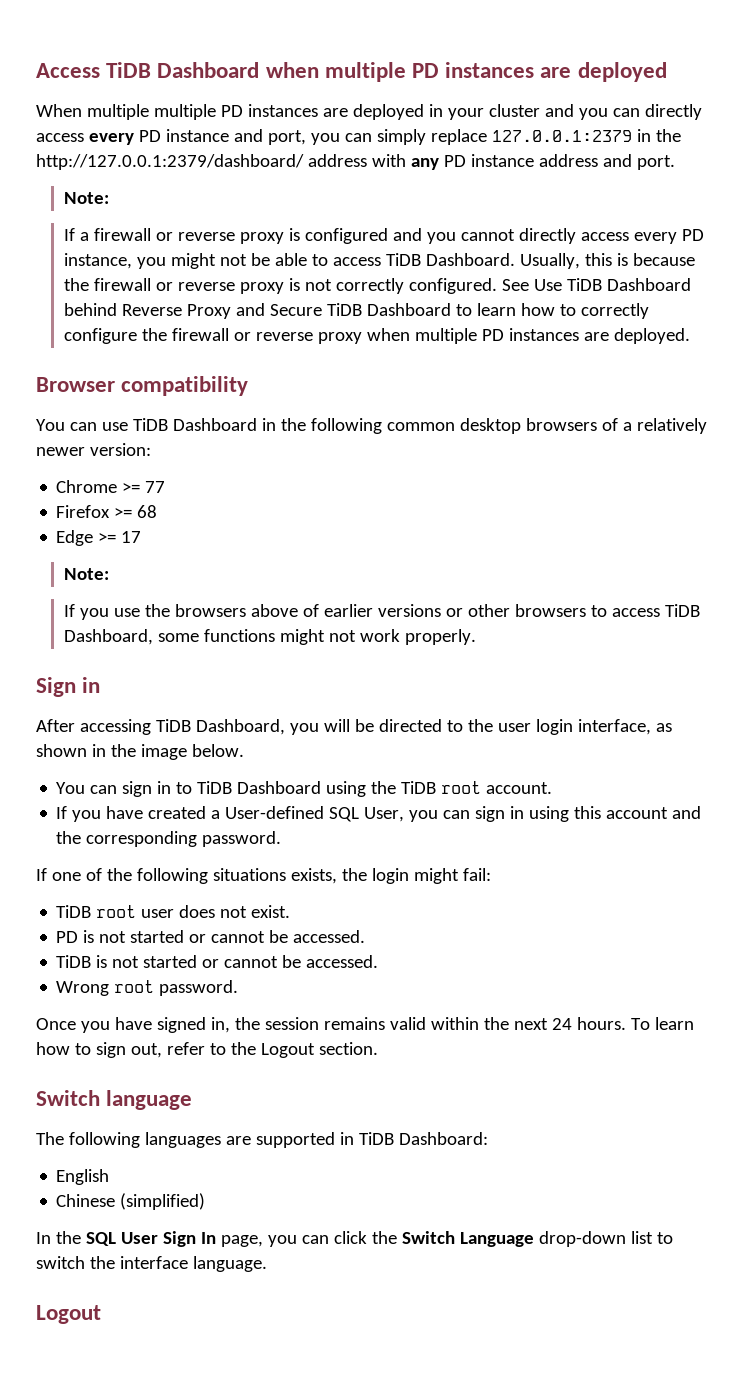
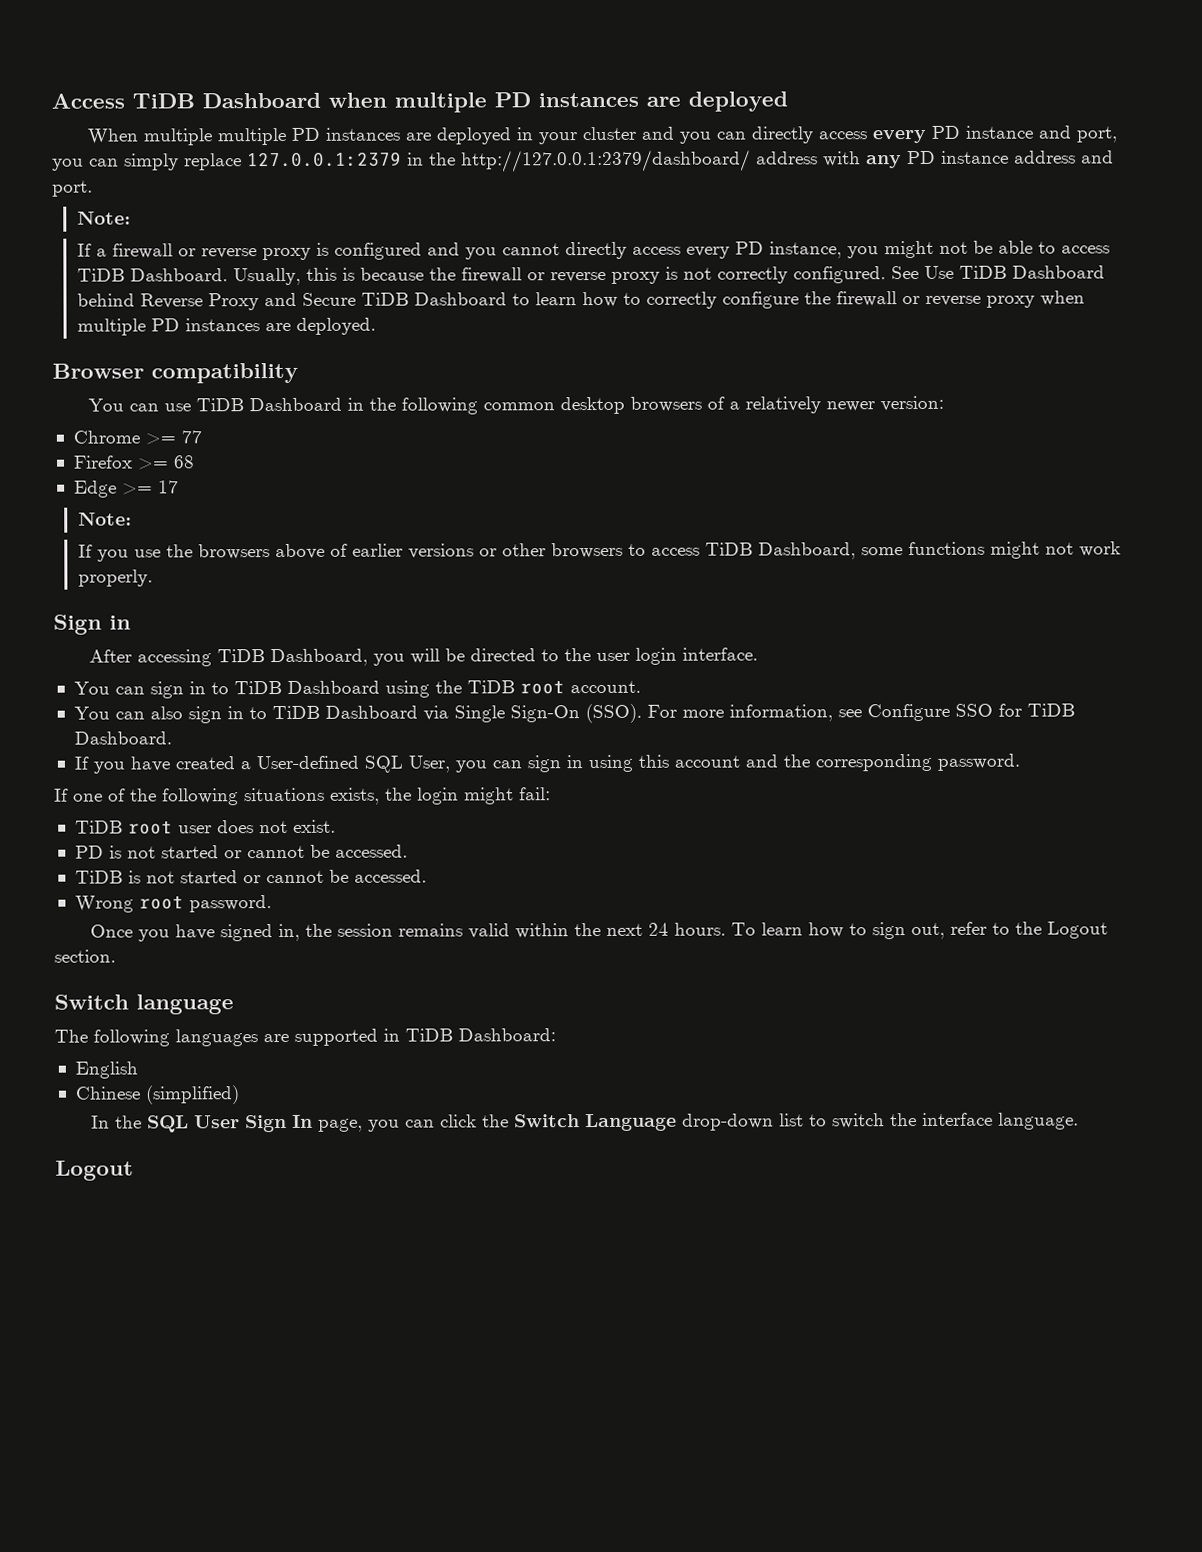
- After accessing TiDB Dashboard, you will be directed to the user login interface, as shown in the image below.
+ After accessing TiDB Dashboard, you will be directed to the user login interface.
+ You can also sign in to TiDB Dashboard via Single Sign-On (SSO). For more information, see Configure SSO for TiDB Dashboard.

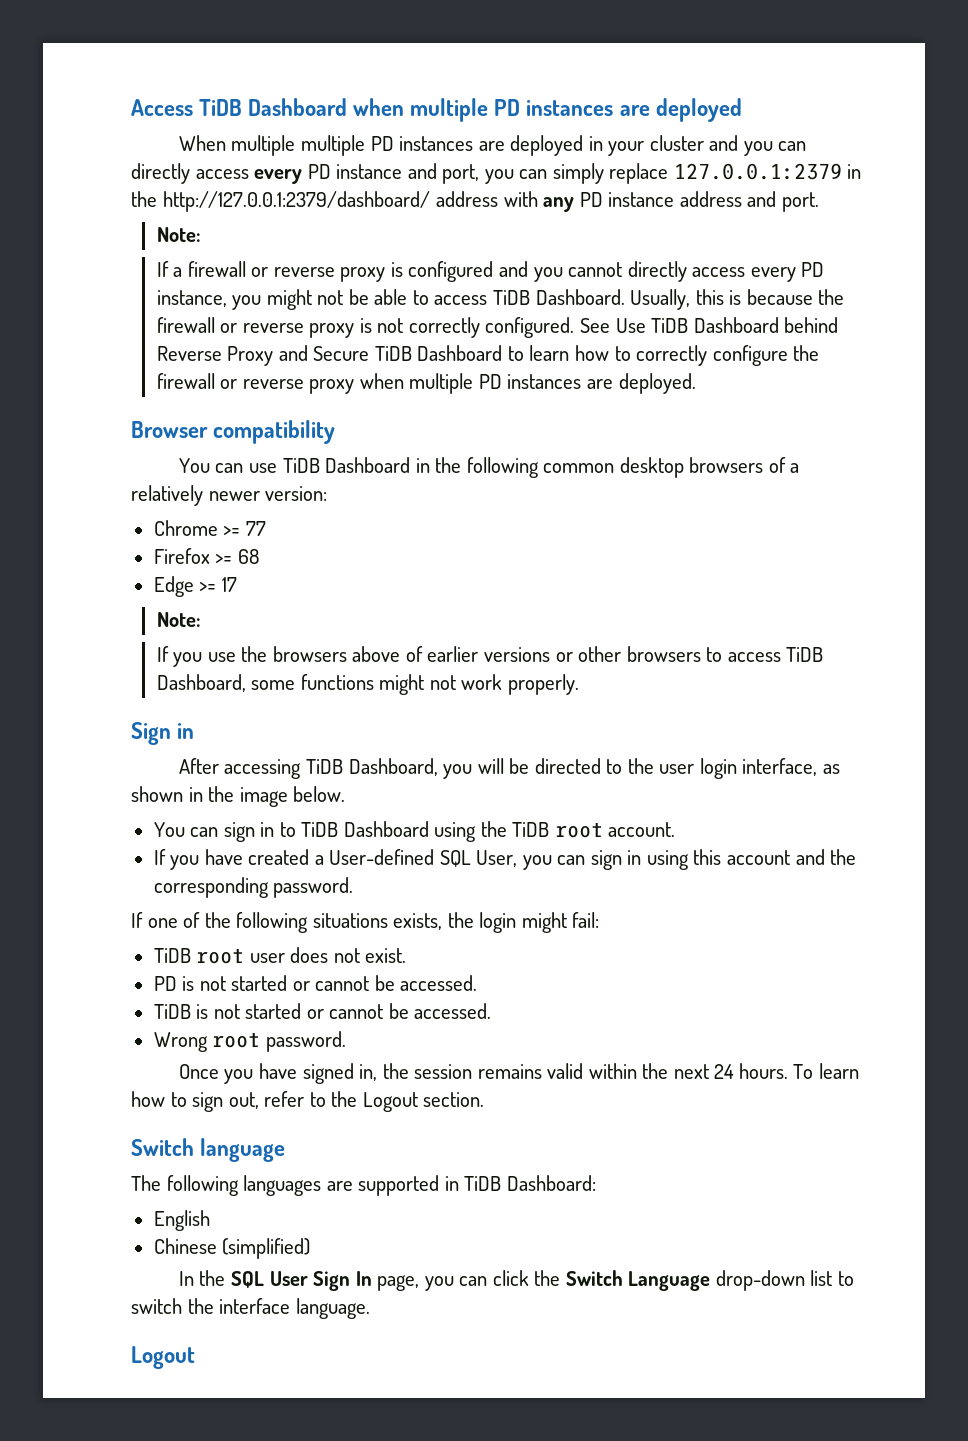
- After accessing TiDB Dashboard, you will be directed to the user login interface.
+ After accessing TiDB Dashboard, you will be directed to the user login interface, as shown in the image below.
- You can also sign in to TiDB Dashboard via Single Sign-On (SSO). For more information, see Configure SSO for TiDB Dashboard.

